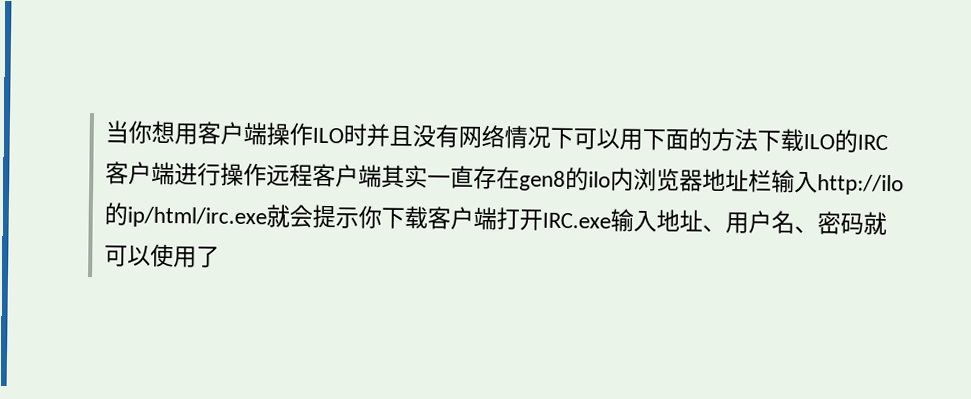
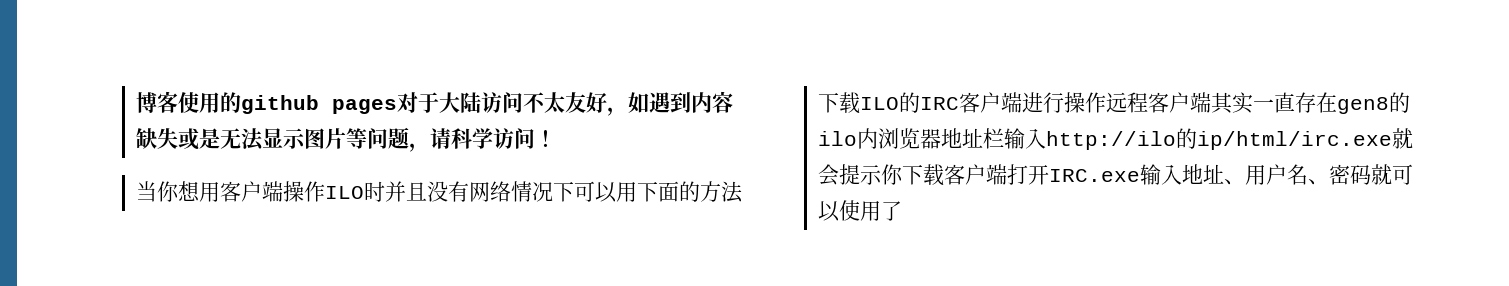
+ 博客使用的github pages对于大陆访问不太友好，如遇到内容缺失或是无法显示图片等问题，请科学访问！

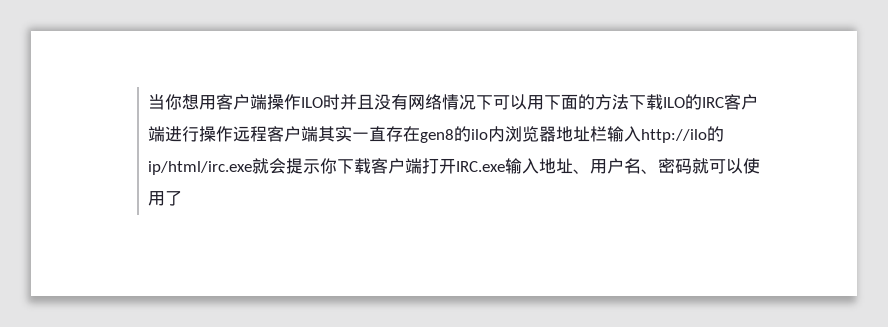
- 博客使用的github pages对于大陆访问不太友好，如遇到内容缺失或是无法显示图片等问题，请科学访问！

